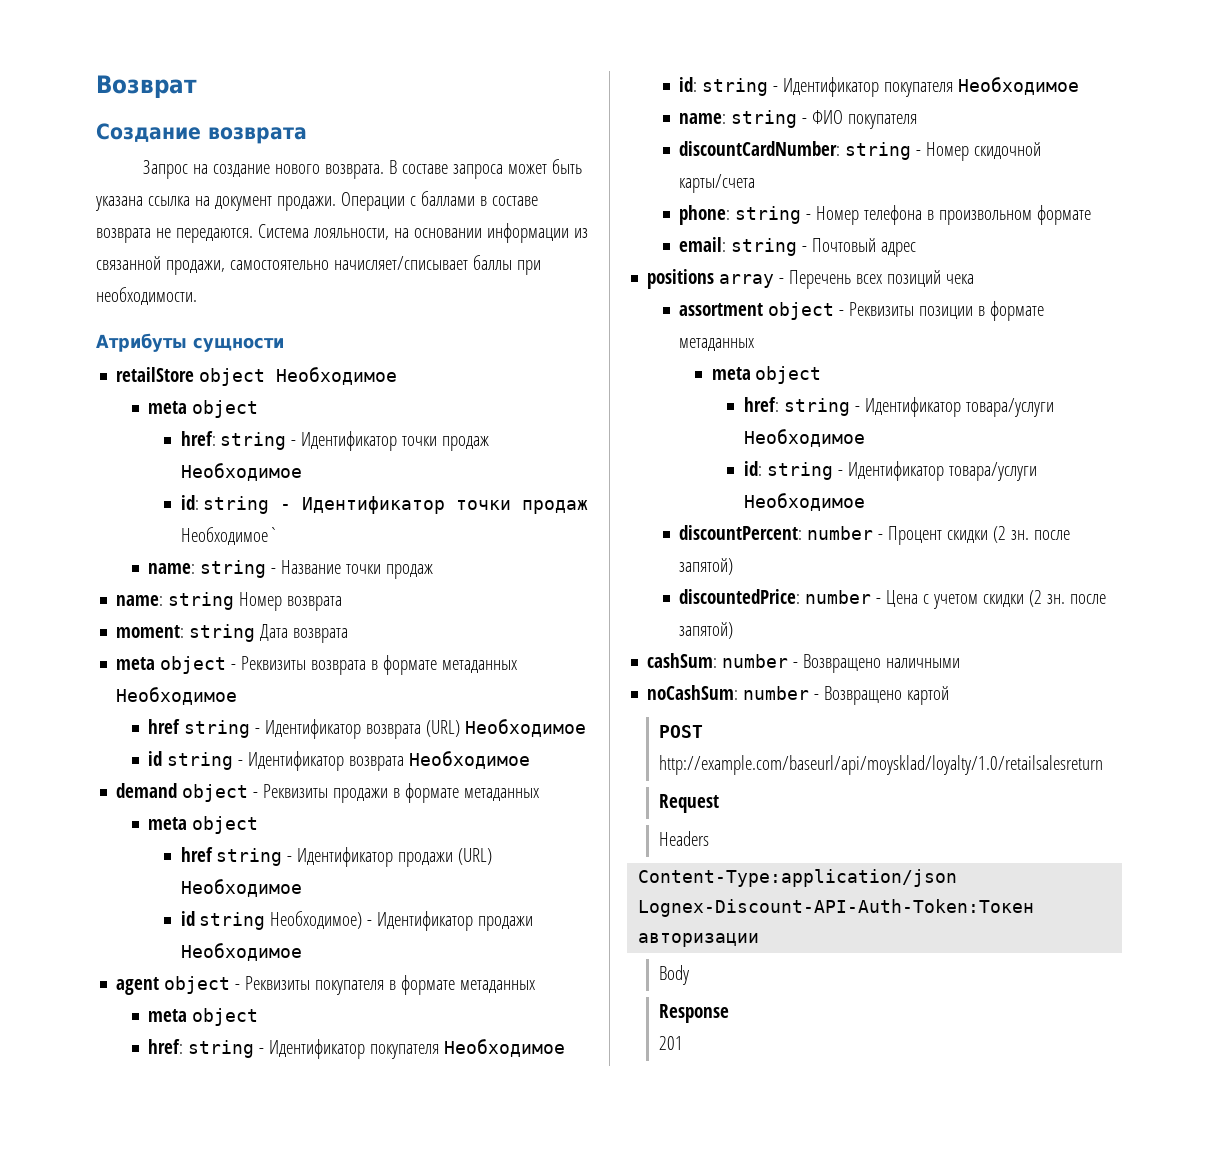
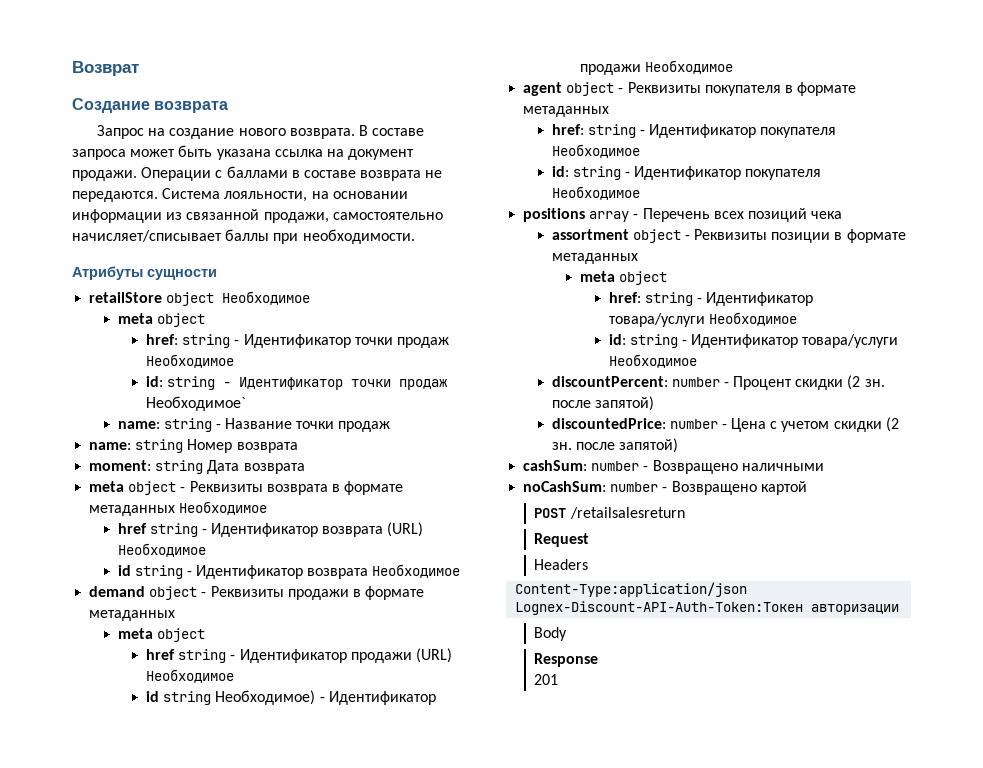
  agent object - Реквизиты покупателя в формате метаданных
- meta object
- name: string - ФИО покупателя
- discountCardNumber: string - Номер скидочной карты/счета
- phone: string - Номер телефона в произвольном формате
- email: string - Почтовый адрес
- POST http://example.com/baseurl/api/moysklad/loyalty/1.0/retailsalesreturn
+ POST /retailsalesreturn

